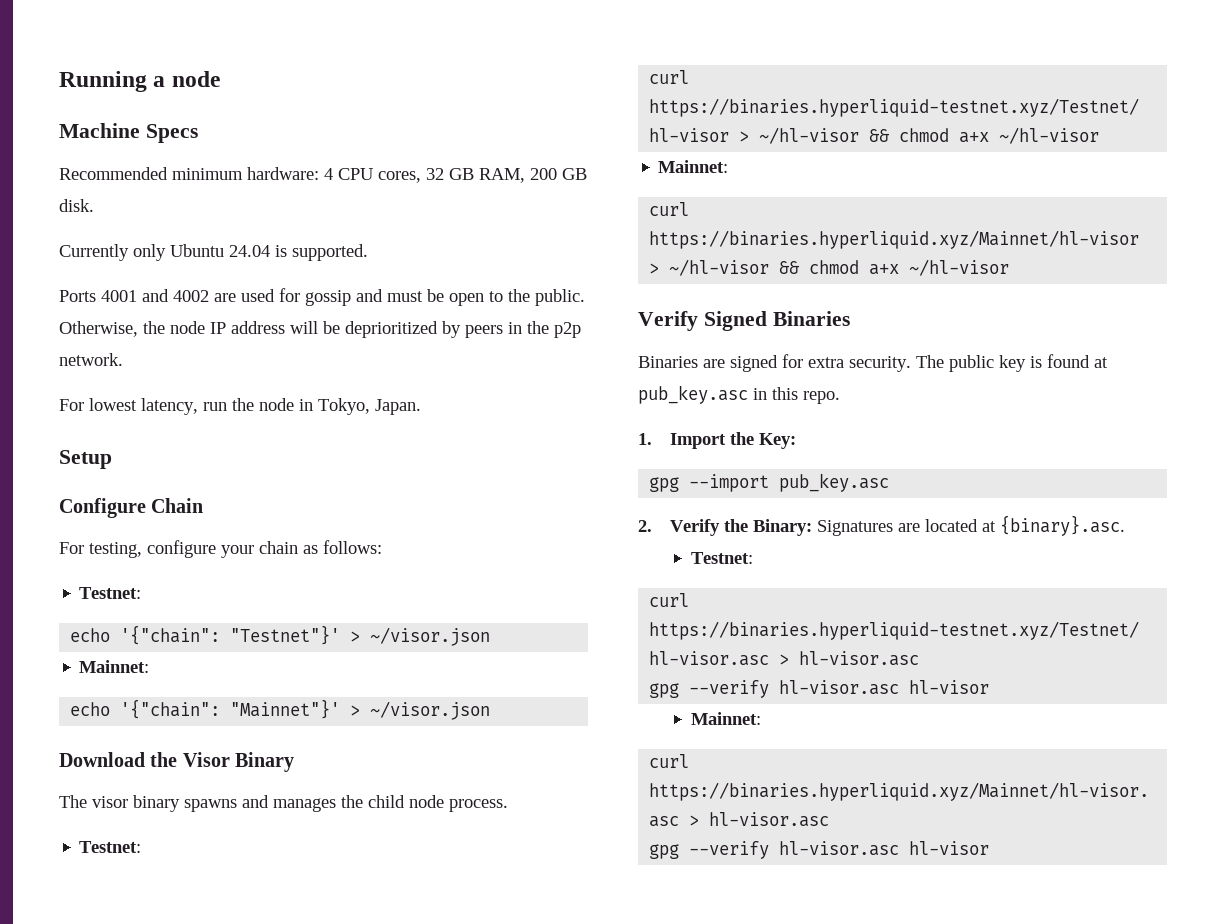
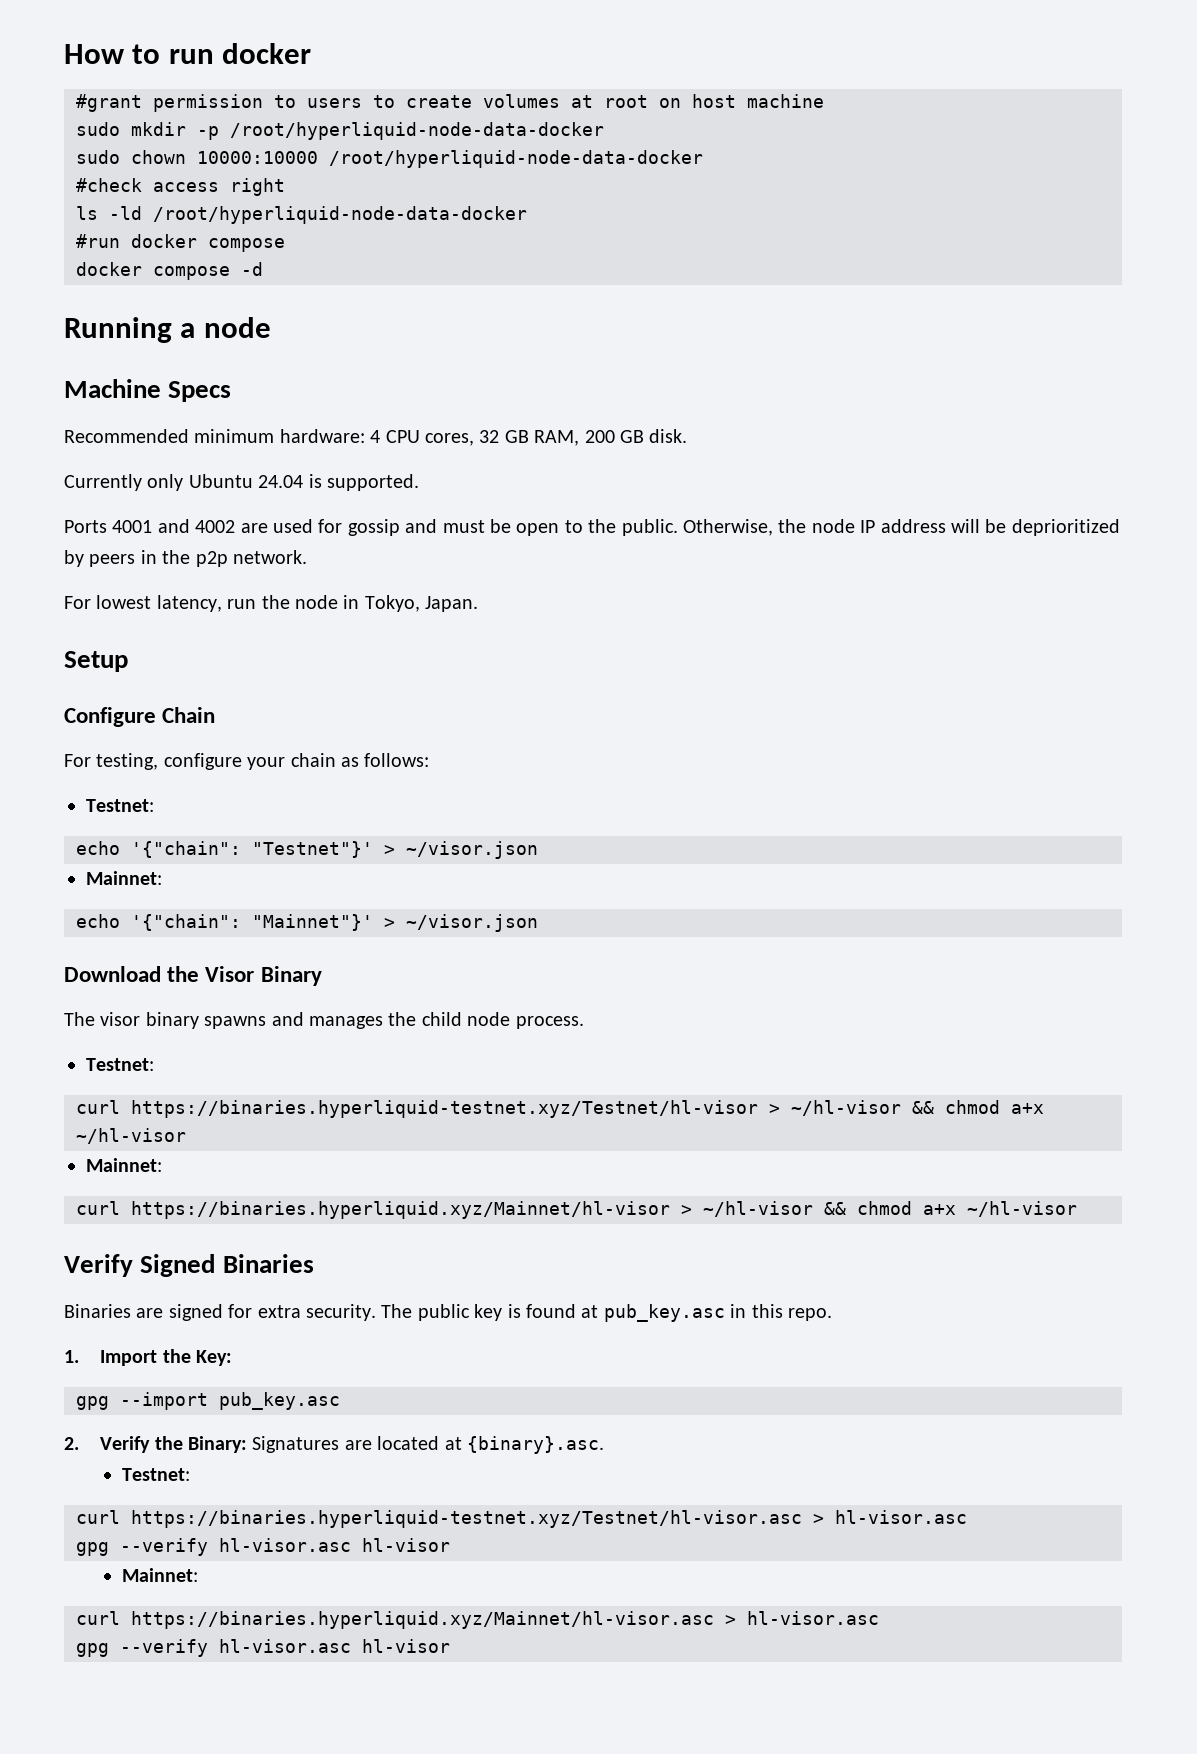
+ How to run docker
+ #grant permission to users to create volumes at root on host machine
+ sudo mkdir -p /root/hyperliquid-node-data-docker
+ sudo chown 10000:10000 /root/hyperliquid-node-data-docker
+ #check access right
+ ls -ld /root/hyperliquid-node-data-docker
+ #run docker compose
+ docker compose -d

